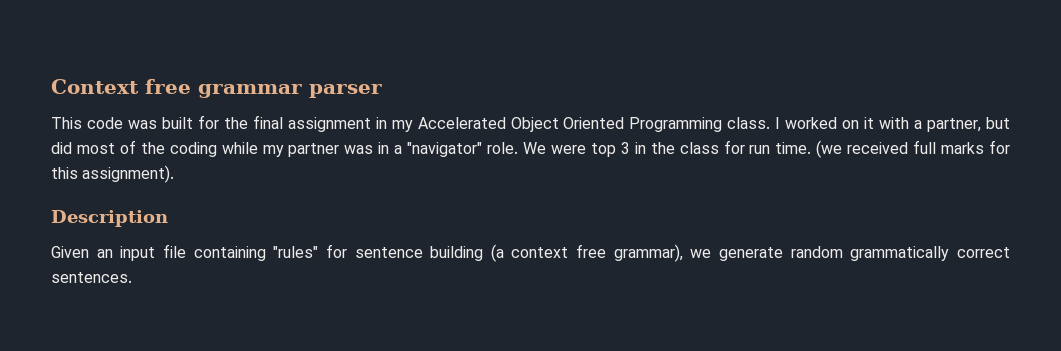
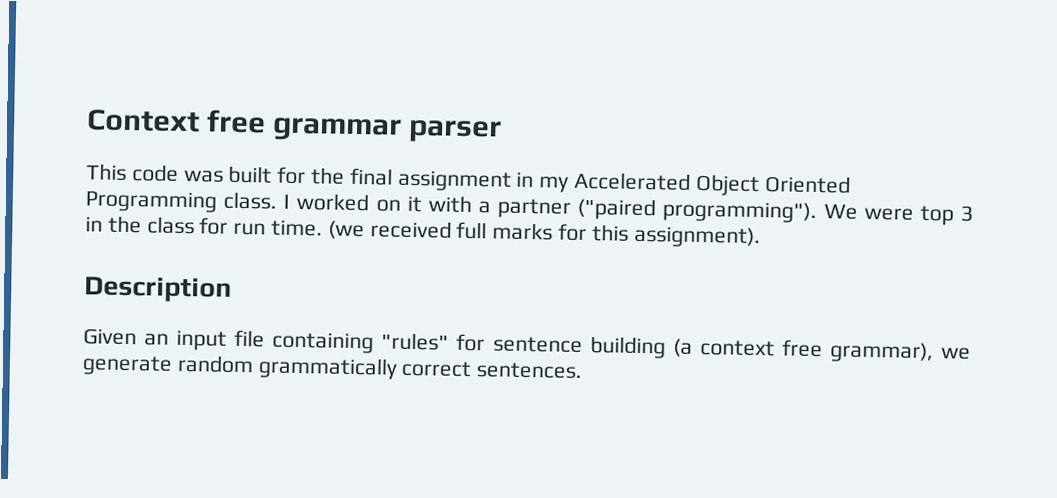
- I worked on it with a partner, but did most of the coding while my partner was in a "navigator" role.
+ I worked on it with a partner ("paired programming").

